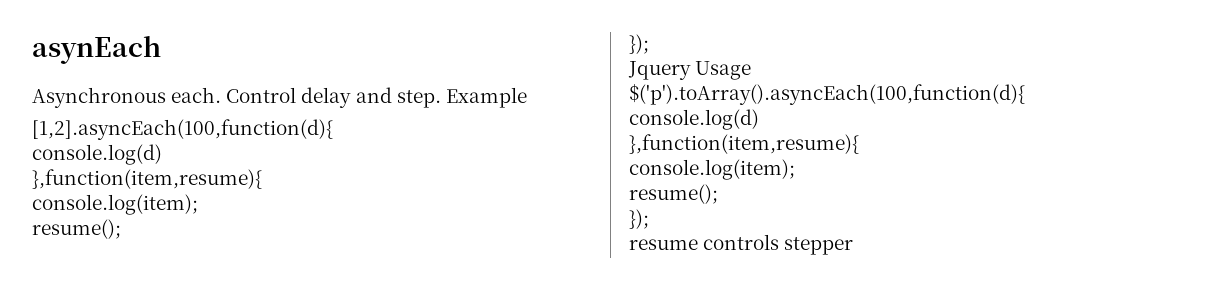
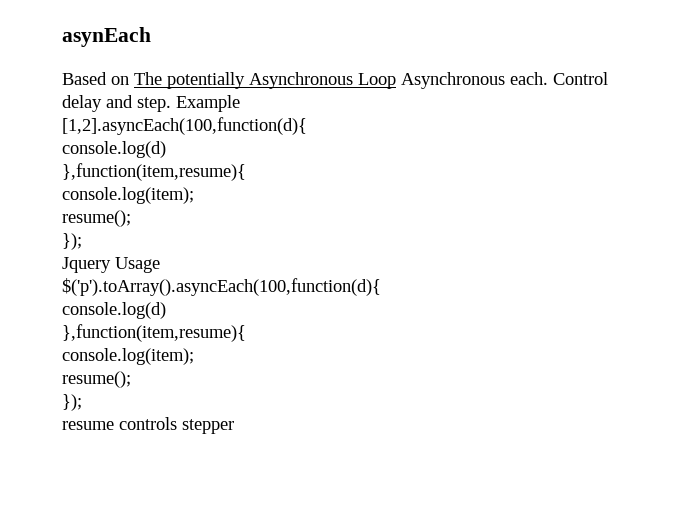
- Asynchronous each.
+ Based on The potentially Asynchronous Loop Asynchronous each.

